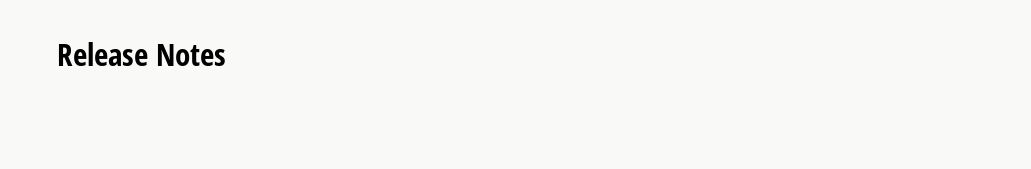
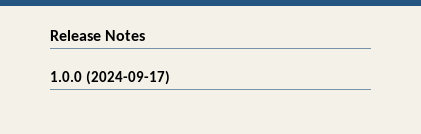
+ 1.0.0 (2024-09-17)

